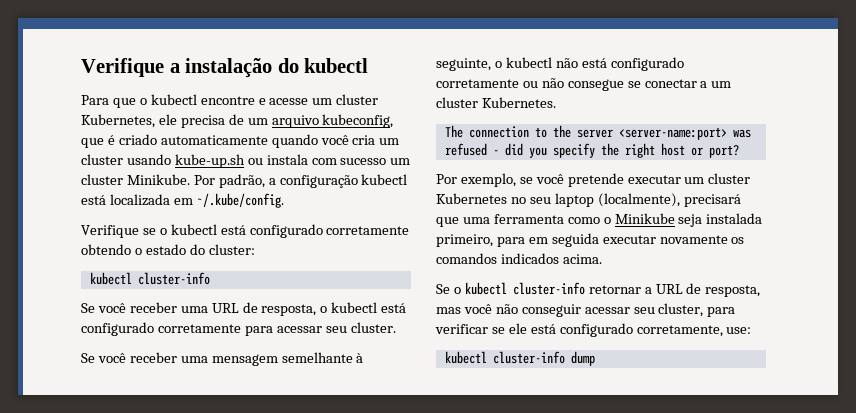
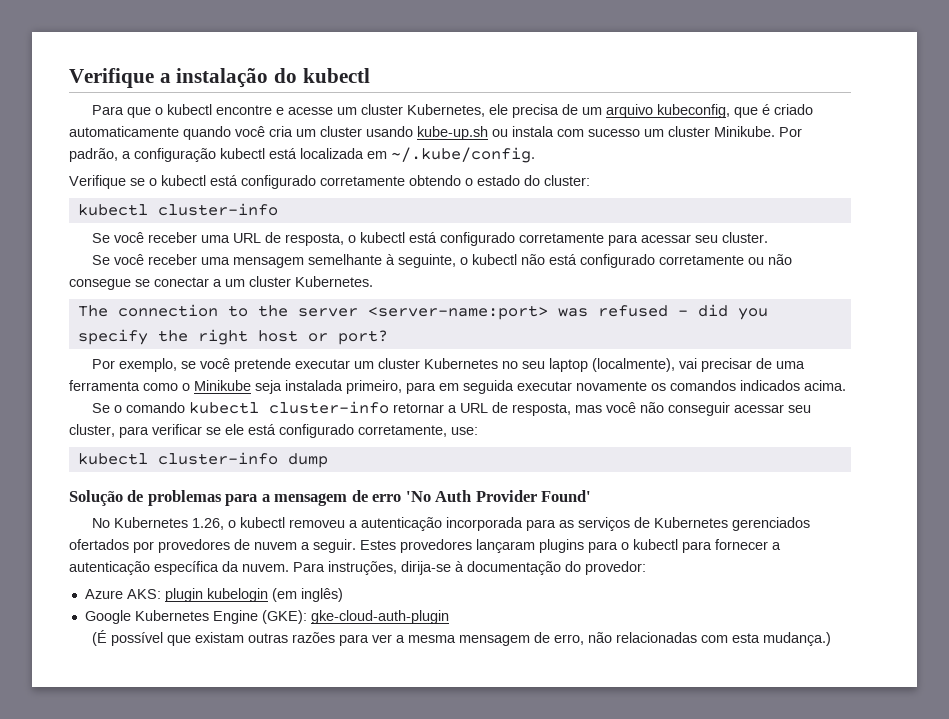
- Por exemplo, se você pretende executar um cluster Kubernetes no seu laptop (localmente), precisará que uma ferramenta como o Minikube seja instalada primeiro, para em seguida executar novamente os comandos indicados acima.
+ Por exemplo, se você pretende executar um cluster Kubernetes no seu laptop (localmente), vai precisar de uma ferramenta como o Minikube seja instalada primeiro, para em seguida executar novamente os comandos indicados acima.
- Se o kubectl cluster-info retornar a URL de resposta, mas você não conseguir acessar seu cluster, para verificar se ele está configurado corretamente, use:
+ Se o comando kubectl cluster-info retornar a URL de resposta, mas você não conseguir acessar seu cluster, para verificar se ele está configurado corretamente, use:
+ Solução de problemas para a mensagem de erro 'No Auth Provider Found'
+ No Kubernetes 1.26, o kubectl removeu a autenticação incorporada para as serviços de Kubernetes gerenciados ofertados por provedores de nuvem a seguir. Estes provedores lançaram plugins para o kubectl para fornecer a autenticação específica da nuvem. Para instruções, dirija-se à documentação do provedor:
+ Azure AKS: plugin kubelogin (em inglês)
+ Google Kubernetes Engine (GKE): gke-cloud-auth-plugin
+ (É possível que existam outras razões para ver a mesma mensagem de erro, não relacionadas com esta mudança.)

